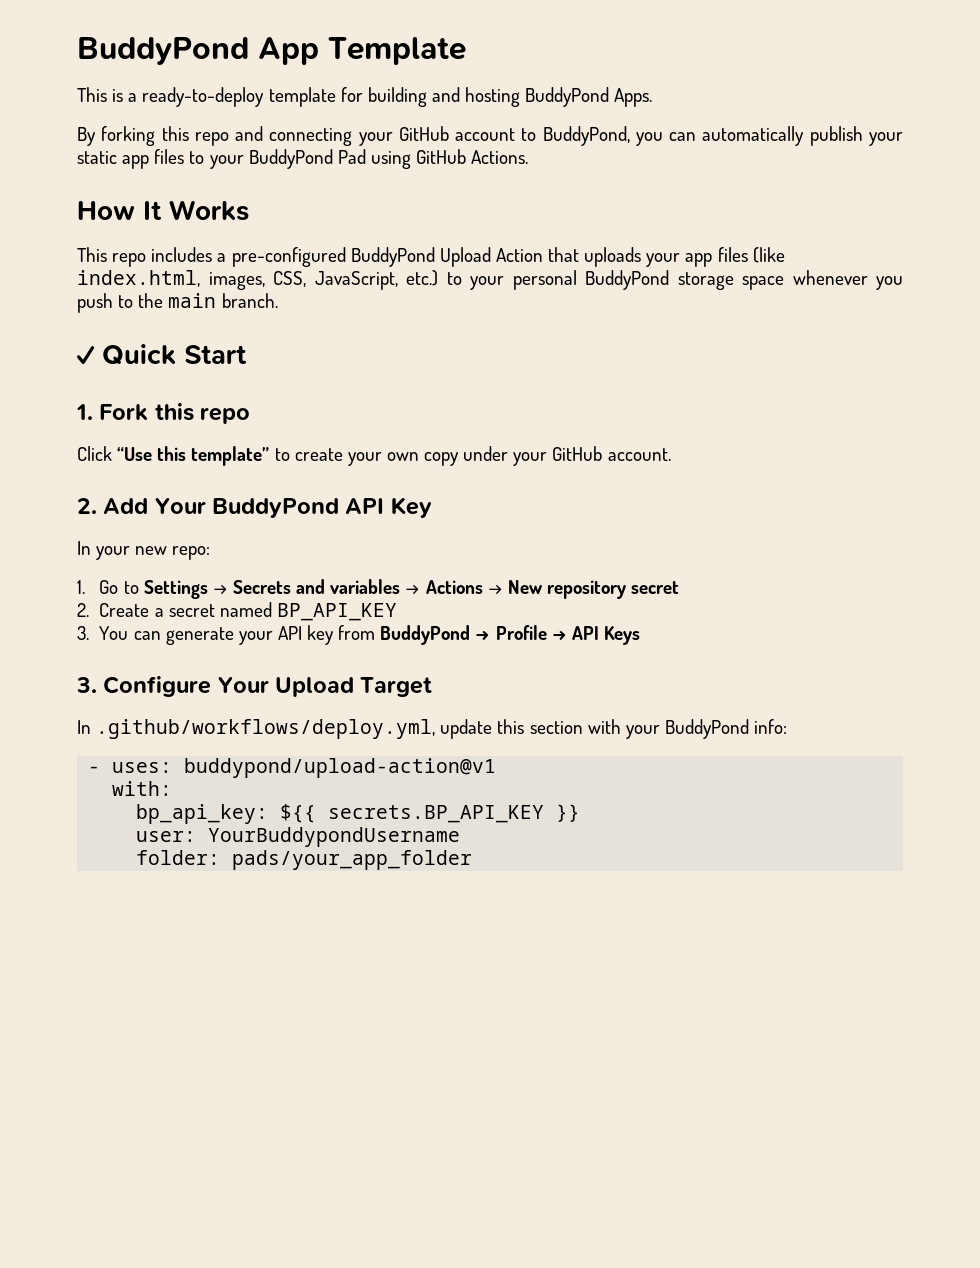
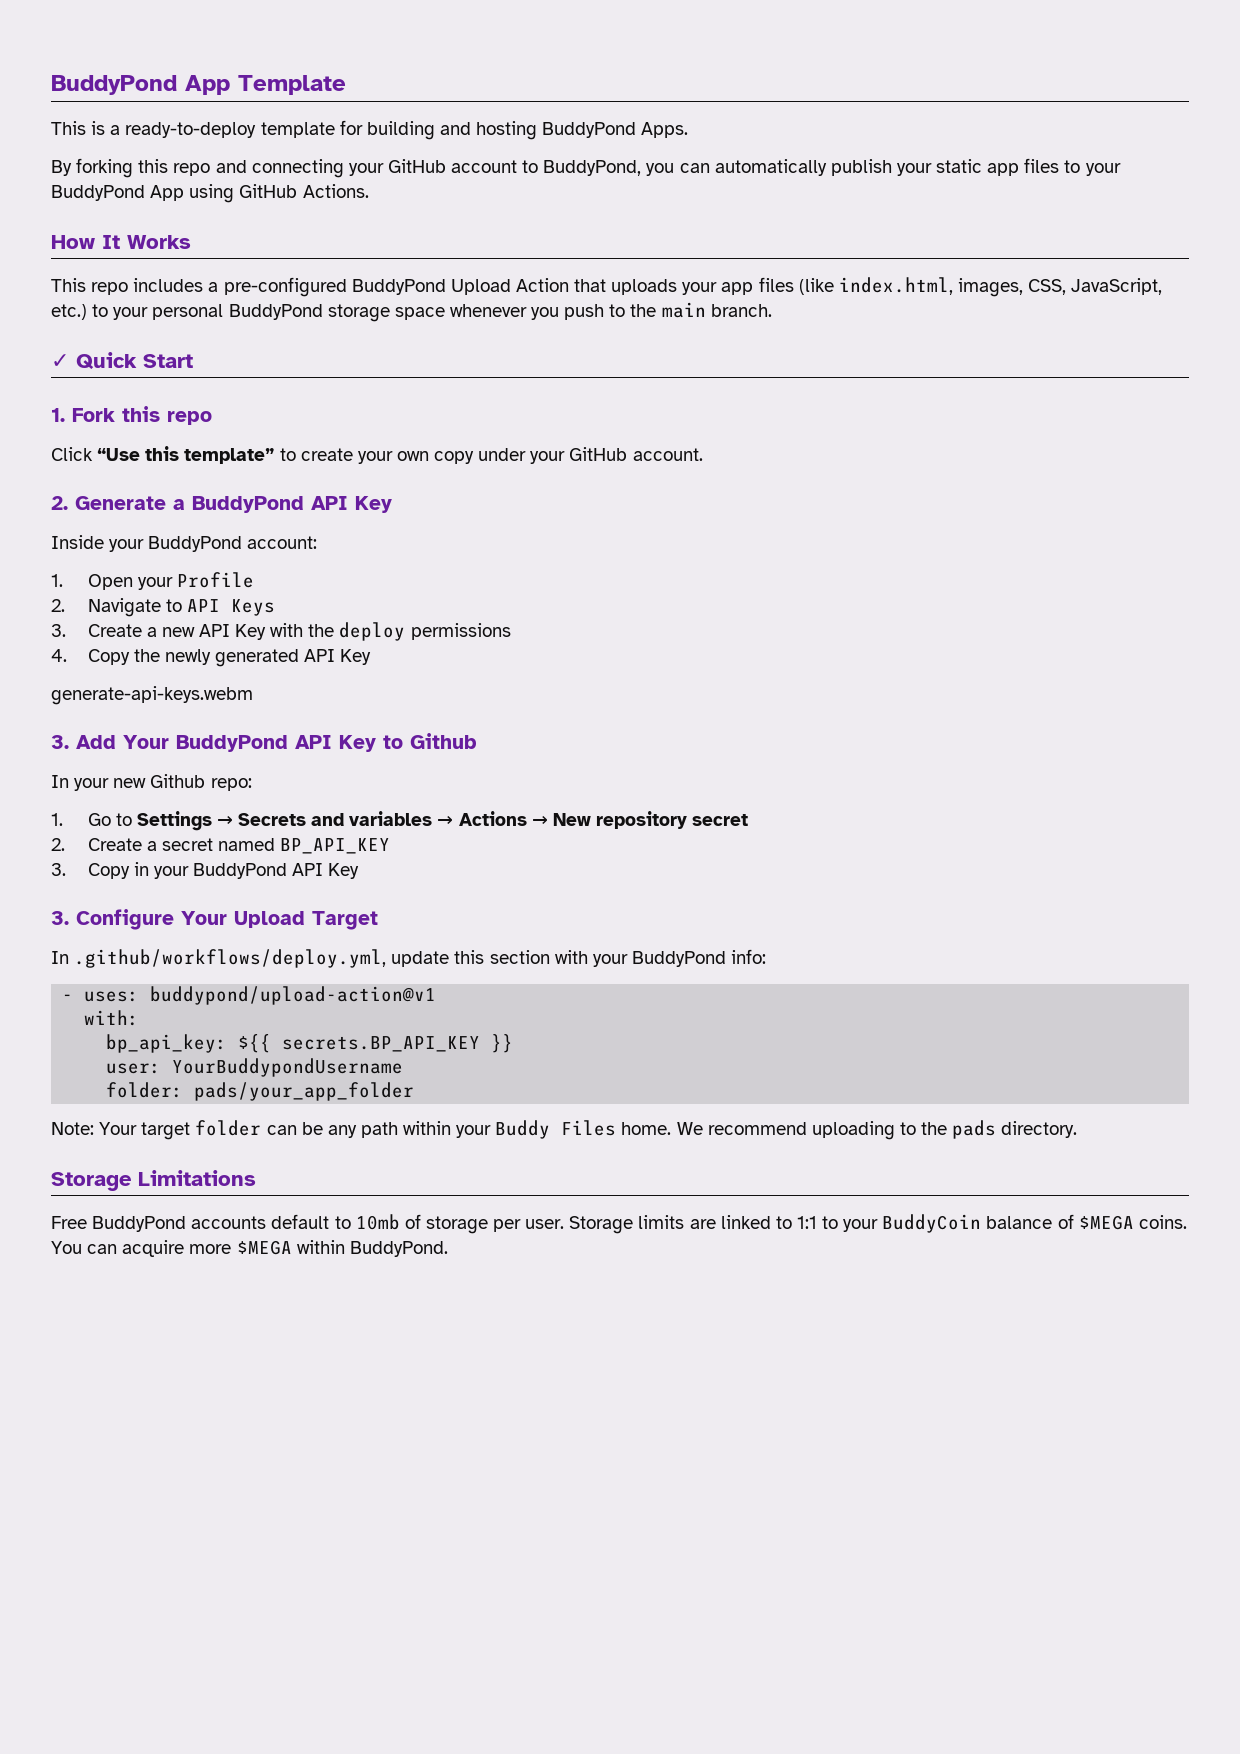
- By forking this repo and connecting your GitHub account to BuddyPond, you can automatically publish your static app files to your BuddyPond Pad using GitHub Actions.
+ By forking this repo and connecting your GitHub account to BuddyPond, you can automatically publish your static app files to your BuddyPond App using GitHub Actions.
- 2. Add Your BuddyPond API Key
+ 2. Generate a BuddyPond API Key
+ Inside your BuddyPond account:
+ 1. Open your Profile
+ 2. Navigate to API Keys
+ 3. Create a new API Key with the deploy permissions
+ 4. Copy the newly generated API Key
+ generate-api-keys.webm
+ 3. Add Your BuddyPond API Key to Github
- In your new repo:
+ In your new Github repo:
- 3. You can generate your API key from BuddyPond → Profile → API Keys
+ 3. Copy in your BuddyPond API Key
+ Note: Your target folder can be any path within your Buddy Files home. We recommend uploading to the pads directory.
+ Storage Limitations
+ Free BuddyPond accounts default to 10mb of storage per user. Storage limits are linked to 1:1 to your BuddyCoin balance of $MEGA coins. You can acquire more $MEGA within BuddyPond.

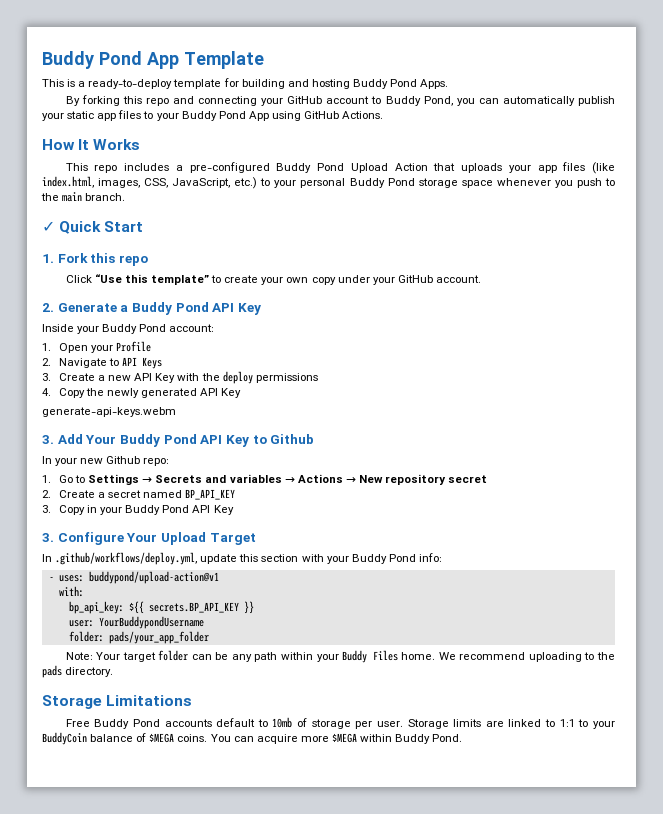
- BuddyPond App Template
+ Buddy Pond App Template
- This is a ready-to-deploy template for building and hosting BuddyPond Apps.
+ This is a ready-to-deploy template for building and hosting Buddy Pond Apps.
- By forking this repo and connecting your GitHub account to BuddyPond, you can automatically publish your static app files to your BuddyPond App using GitHub Actions.
+ By forking this repo and connecting your GitHub account to Buddy Pond, you can automatically publish your static app files to your Buddy Pond App using GitHub Actions.
- This repo includes a pre-configured BuddyPond Upload Action that uploads your app files (like index.html, images, CSS, JavaScript, etc.) to your personal BuddyPond storage space whenever you push to the main branch.
+ This repo includes a pre-configured Buddy Pond Upload Action that uploads your app files (like index.html, images, CSS, JavaScript, etc.) to your personal Buddy Pond storage space whenever you push to the main branch.
- 2. Generate a BuddyPond API Key
+ 2. Generate a Buddy Pond API Key
- Inside your BuddyPond account:
+ Inside your Buddy Pond account:
- 3. Add Your BuddyPond API Key to Github
+ 3. Add Your Buddy Pond API Key to Github
- 3. Copy in your BuddyPond API Key
+ 3. Copy in your Buddy Pond API Key
- In .github/workflows/deploy.yml, update this section with your BuddyPond info:
+ In .github/workflows/deploy.yml, update this section with your Buddy Pond info:
- Free BuddyPond accounts default to 10mb of storage per user.
+ Free Buddy Pond accounts default to 10mb of storage per user.
- You can acquire more $MEGA within BuddyPond.
+ You can acquire more $MEGA within Buddy Pond.

